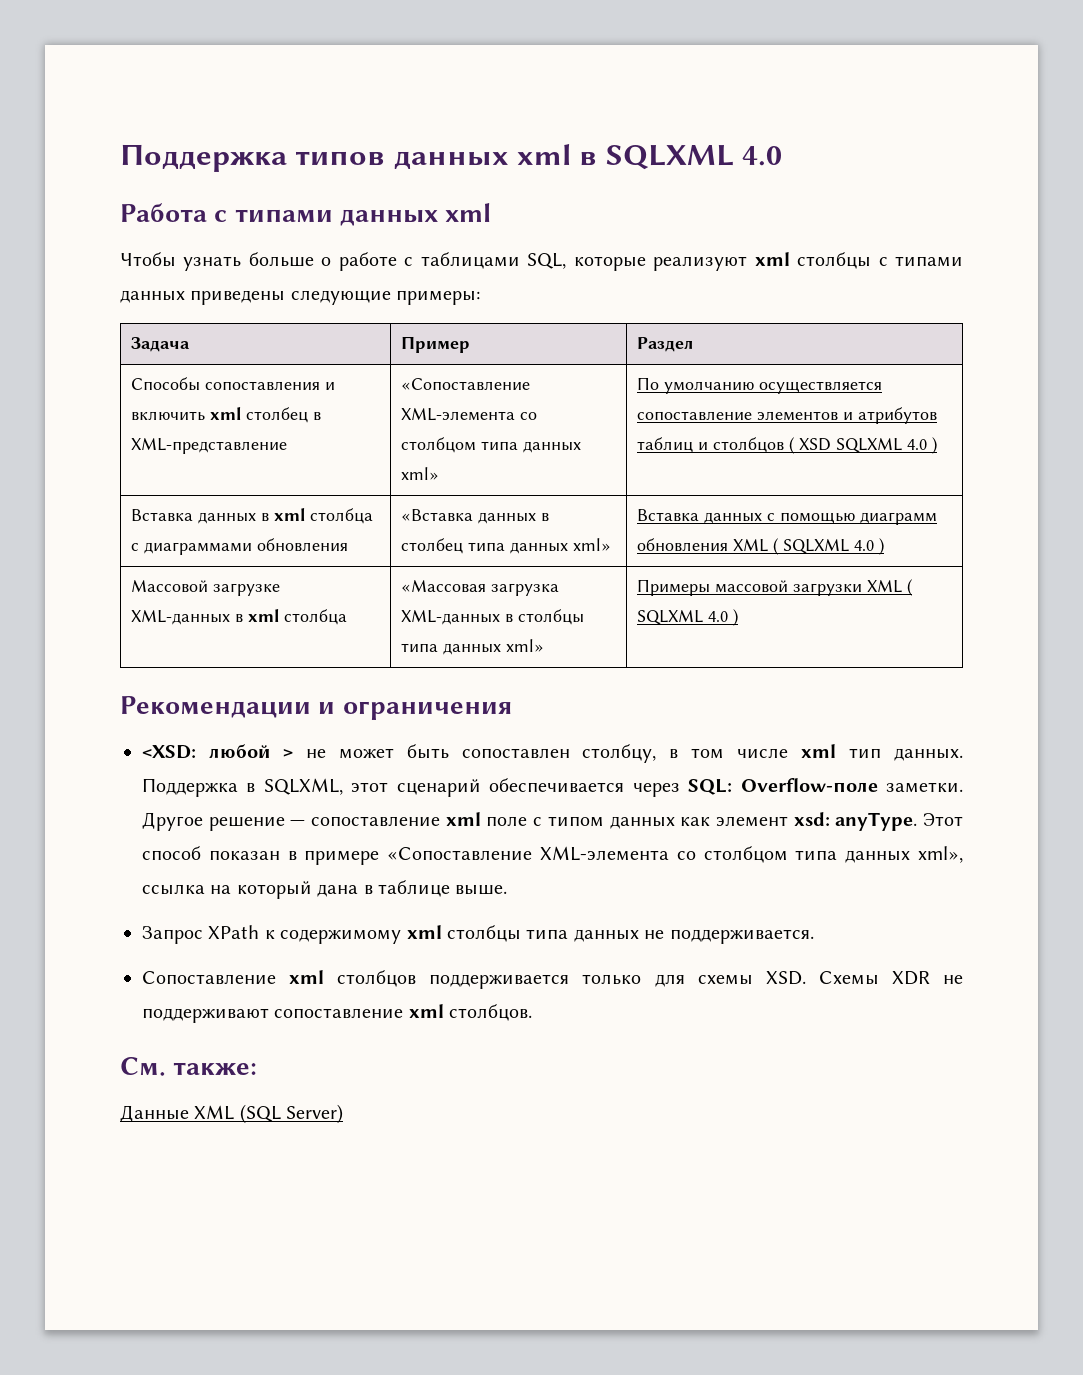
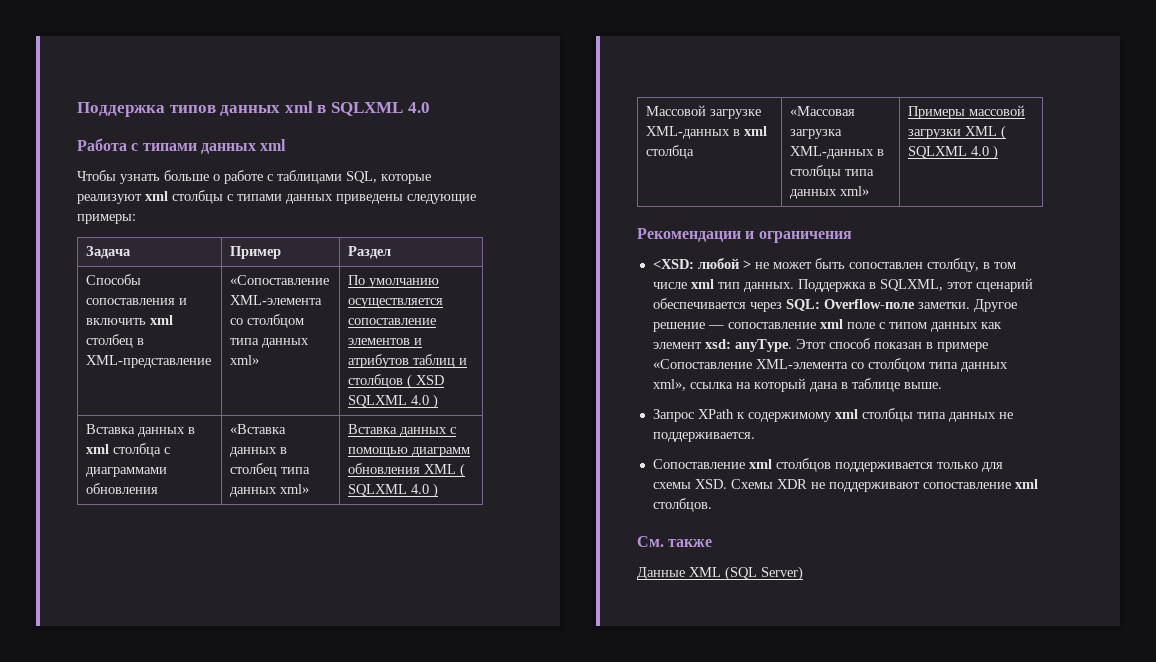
- См. также:
+ См. также

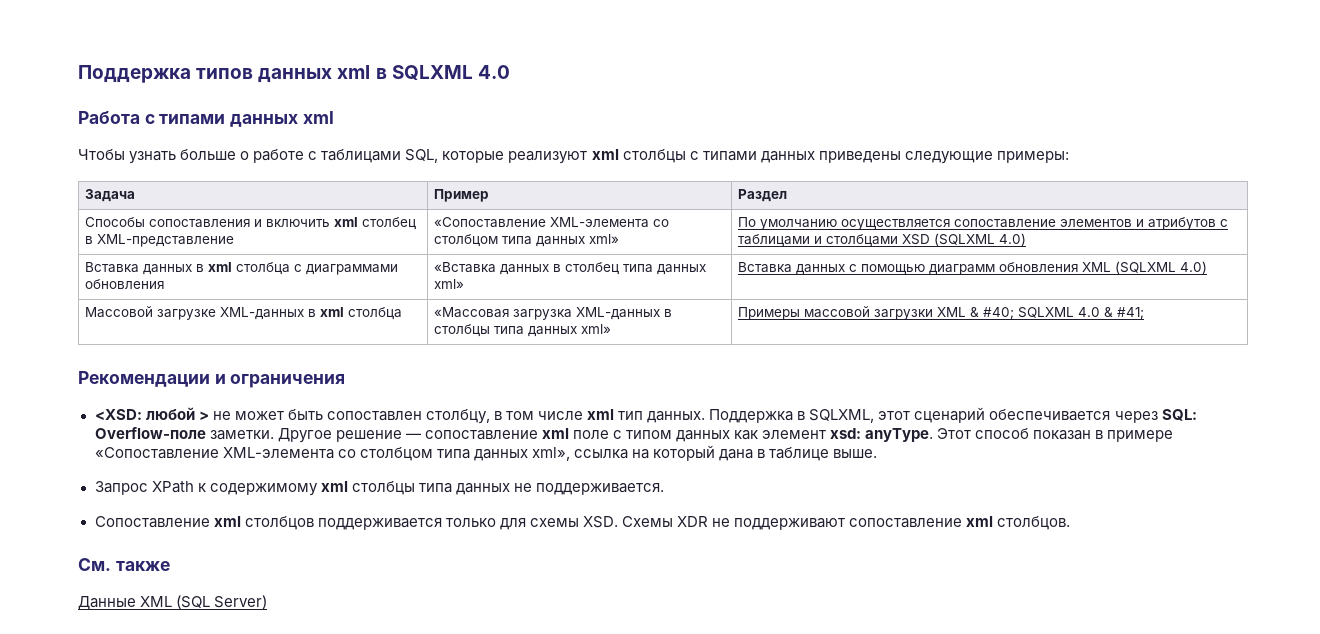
- Способы сопоставления и включить xml столбец в XML-представление | «Сопоставление XML-элемента со столбцом типа данных xml» | По умолчанию осуществляется сопоставление элементов и атрибутов таблиц и столбцов ( XSD SQLXML 4.0 )
+ Способы сопоставления и включить xml столбец в XML-представление | «Сопоставление XML-элемента со столбцом типа данных xml» | По умолчанию осуществляется сопоставление элементов и атрибутов с таблицами и столбцами XSD (SQLXML 4.0)
- Вставка данных в xml столбца с диаграммами обновления | «Вставка данных в столбец типа данных xml» | Вставка данных с помощью диаграмм обновления XML ( SQLXML 4.0 )
+ Вставка данных в xml столбца с диаграммами обновления | «Вставка данных в столбец типа данных xml» | Вставка данных с помощью диаграмм обновления XML (SQLXML 4.0)
- Массовой загрузке XML-данных в xml столбца | «Массовая загрузка XML-данных в столбцы типа данных xml» | Примеры массовой загрузки XML ( SQLXML 4.0 )
+ Массовой загрузке XML-данных в xml столбца | «Массовая загрузка XML-данных в столбцы типа данных xml» | Примеры массовой загрузки XML & #40; SQLXML 4.0 & #41;

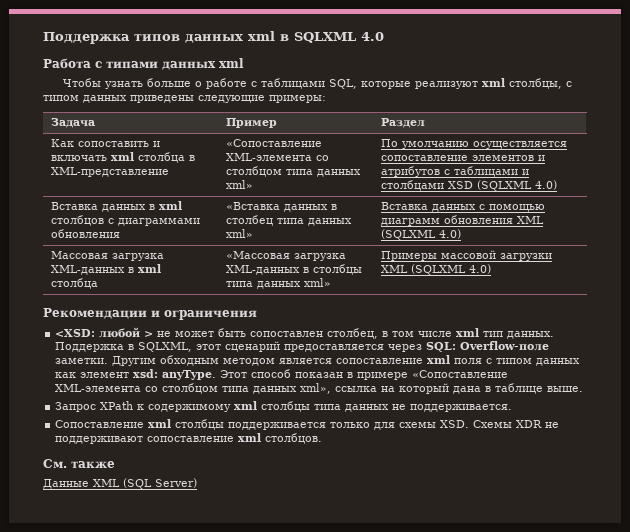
- Чтобы узнать больше о работе с таблицами SQL, которые реализуют xml столбцы с типами данных приведены следующие примеры:
+ Чтобы узнать больше о работе с таблицами SQL, которые реализуют xml столбцы, с типом данных приведены следующие примеры:
- Способы сопоставления и включить xml столбец в XML-представление | «Сопоставление XML-элемента со столбцом типа данных xml» | По умолчанию осуществляется сопоставление элементов и атрибутов с таблицами и столбцами XSD (SQLXML 4.0)
+ Как сопоставить и включать xml столбца в XML-представление | «Сопоставление XML-элемента со столбцом типа данных xml» | По умолчанию осуществляется сопоставление элементов и атрибутов с таблицами и столбцами XSD (SQLXML 4.0)
- Вставка данных в xml столбца с диаграммами обновления | «Вставка данных в столбец типа данных xml» | Вставка данных с помощью диаграмм обновления XML (SQLXML 4.0)
+ Вставка данных в xml столбцов с диаграммами обновления | «Вставка данных в столбец типа данных xml» | Вставка данных с помощью диаграмм обновления XML (SQLXML 4.0)
- Массовой загрузке XML-данных в xml столбца | «Массовая загрузка XML-данных в столбцы типа данных xml» | Примеры массовой загрузки XML & #40; SQLXML 4.0 & #41;
+ Массовая загрузка XML-данных в xml столбца | «Массовая загрузка XML-данных в столбцы типа данных xml» | Примеры массовой загрузки XML (SQLXML 4.0)
- <XSD: любой > не может быть сопоставлен столбцу, в том числе xml тип данных.
+ <XSD: любой > не может быть сопоставлен столбец, в том числе xml тип данных.
- Поддержка в SQLXML, этот сценарий обеспечивается через SQL: Overflow-поле заметки.
+ Поддержка в SQLXML, этот сценарий предоставляется через SQL: Overflow-поле заметки.
- Другое решение — сопоставление xml поле с типом данных как элемент xsd: anyType.
+ Другим обходным методом является сопоставление xml поля с типом данных как элемент xsd: anyType.
- Сопоставление xml столбцов поддерживается только для схемы XSD. Схемы XDR не поддерживают сопоставление xml столбцов.
+ Сопоставление xml столбцы поддерживается только для схемы XSD. Схемы XDR не поддерживают сопоставление xml столбцов.

